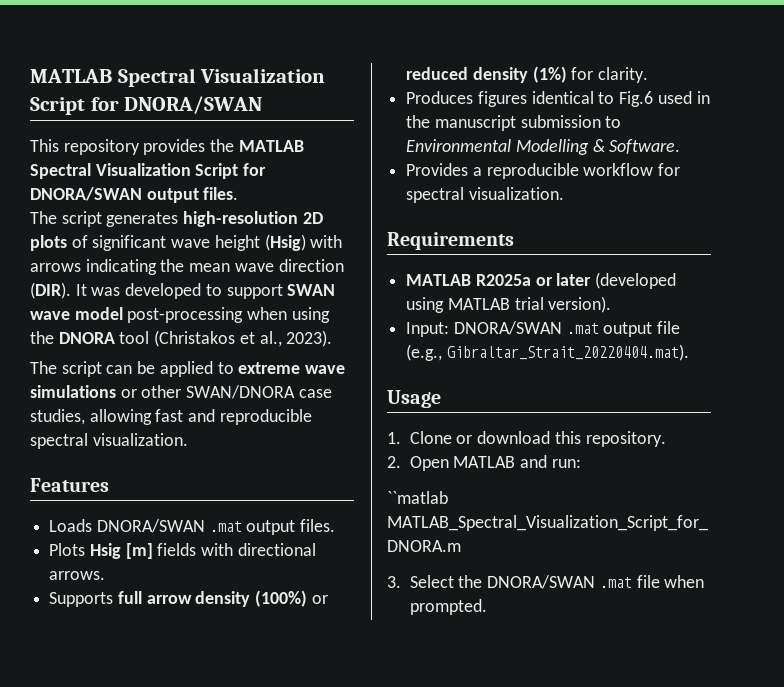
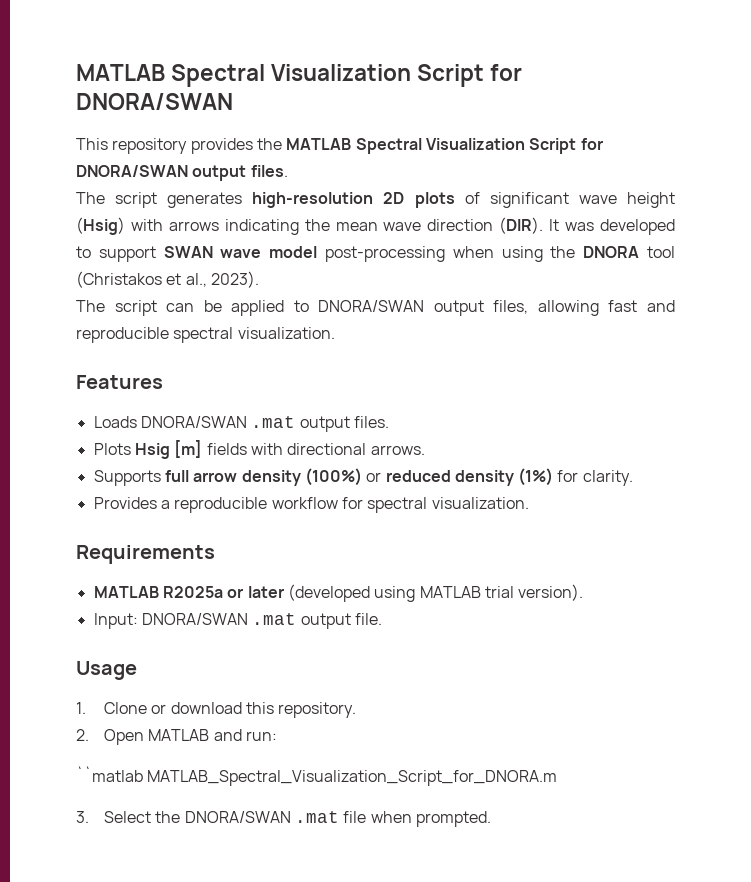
- The script can be applied to extreme wave simulations or other SWAN/DNORA case studies, allowing fast and reproducible spectral visualization.
+ The script can be applied to DNORA/SWAN output files, allowing fast and reproducible spectral visualization.
- Produces figures identical to Fig.6 used in the manuscript submission to Environmental Modelling & Software.
- Input: DNORA/SWAN .mat output file (e.g., Gibraltar_Strait_20220404.mat).
+ Input: DNORA/SWAN .mat output file.

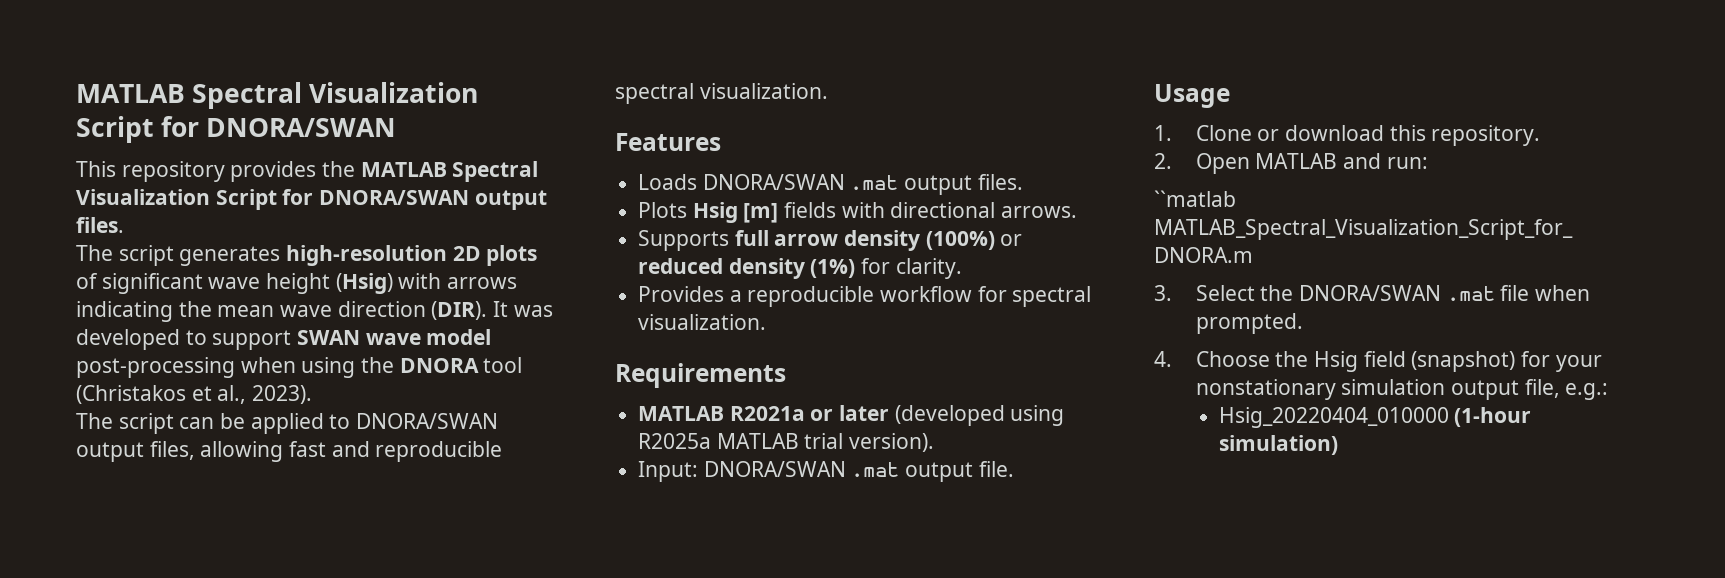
- MATLAB R2025a or later (developed using MATLAB trial version).
+ MATLAB R2021a or later (developed using R2025a MATLAB trial version).
+ 4. Choose the Hsig field (snapshot) for your nonstationary simulation output file, e.g.:
+ Hsig_20220404_010000 (1-hour simulation)

